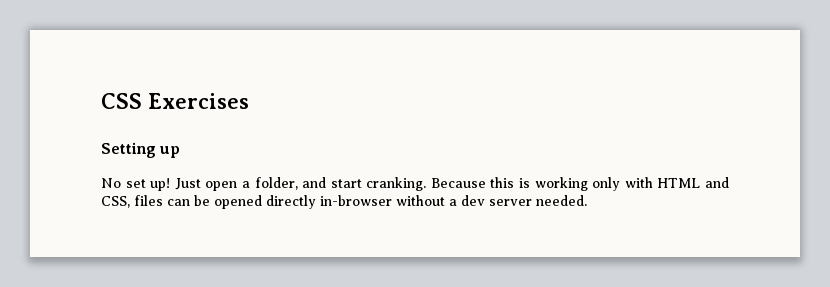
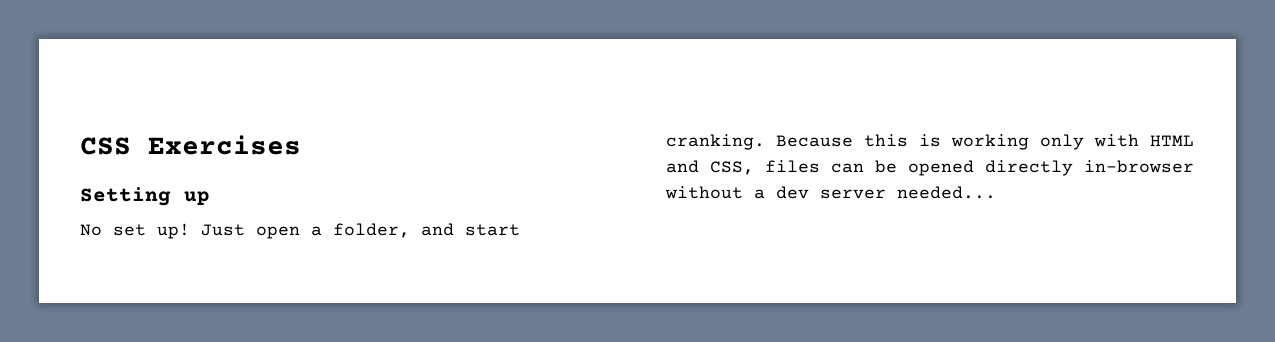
- Because this is working only with HTML and CSS, files can be opened directly in-browser without a dev server needed.
+ Because this is working only with HTML and CSS, files can be opened directly in-browser without a dev server needed...

